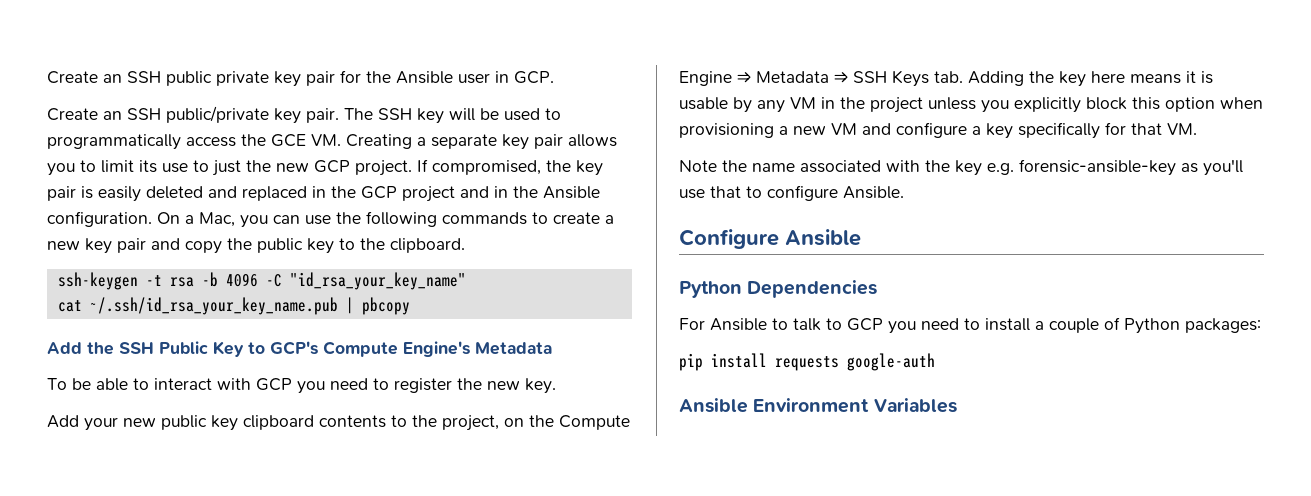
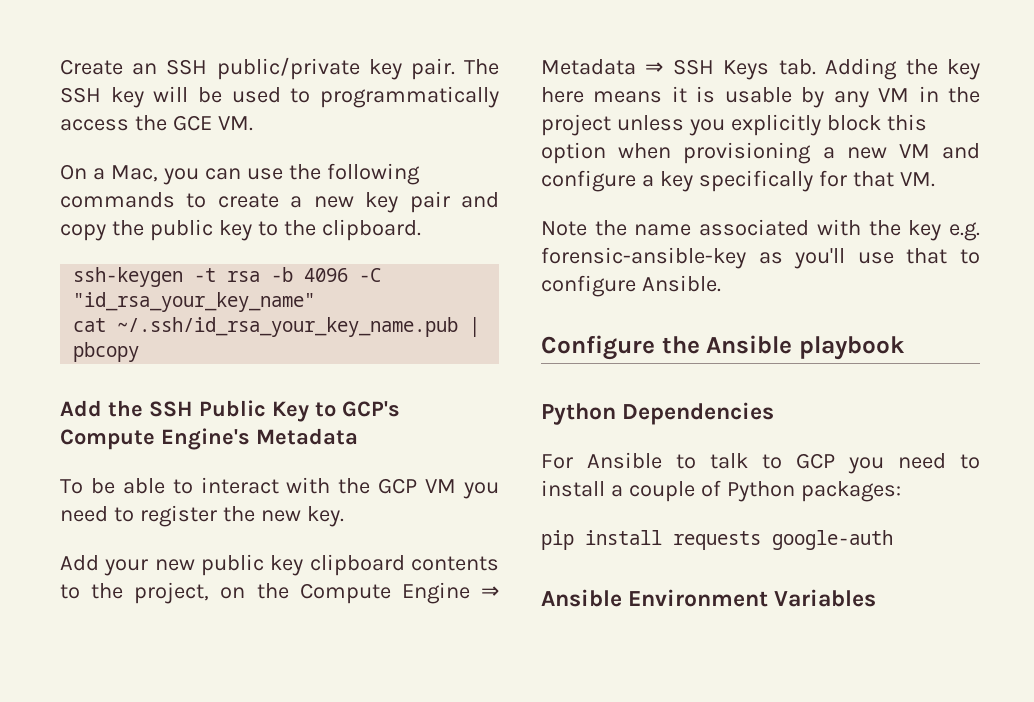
- Create an SSH public private key pair for the Ansible user in GCP.
- The SSH key will be used to programmatically access the GCE VM. Creating a separate key pair allows you to limit its use to just the new GCP project. If compromised, the key pair is easily deleted and replaced in the GCP project and in the Ansible configuration. On a Mac, you can use the following commands to create a new key pair and copy the public key to the clipboard.
+ The SSH key will be used to programmatically access the GCE VM.
+ On a Mac, you can use the following commands to create a new key pair and copy the public key to the clipboard.
- To be able to interact with GCP you need to register the new key.
+ To be able to interact with the GCP VM you need to register the new key.
- Configure Ansible
+ Configure the Ansible playbook

